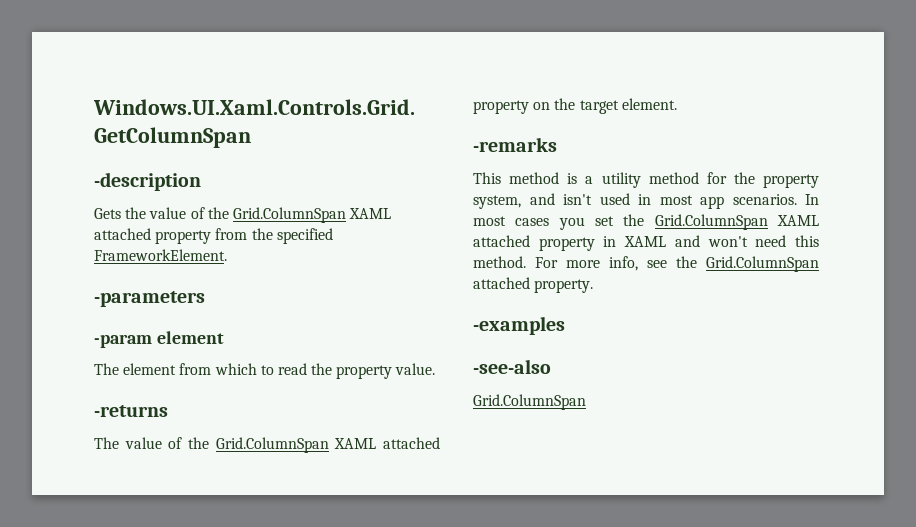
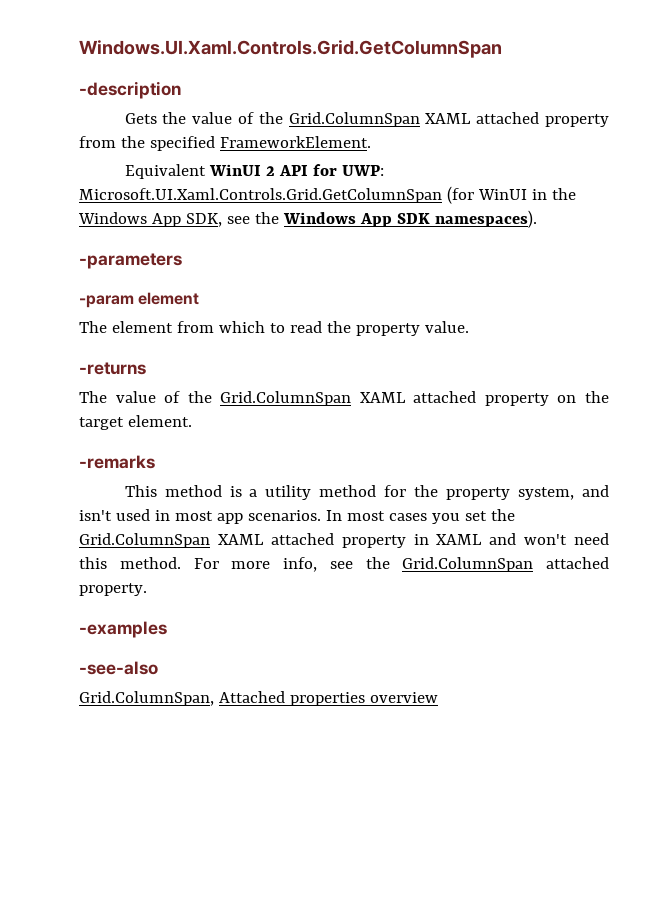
+ Equivalent WinUI 2 API for UWP: Microsoft.UI.Xaml.Controls.Grid.GetColumnSpan (for WinUI in the Windows App SDK, see the Windows App SDK namespaces).
  -see-also
- Grid.ColumnSpan
+ Grid.ColumnSpan, Attached properties overview

